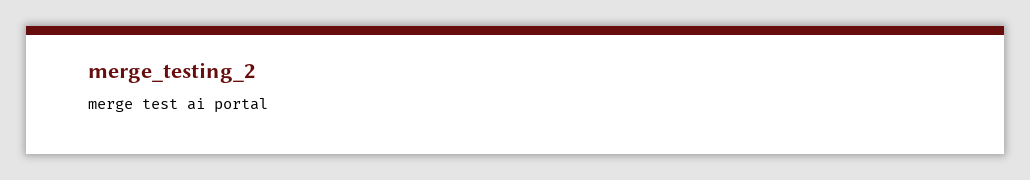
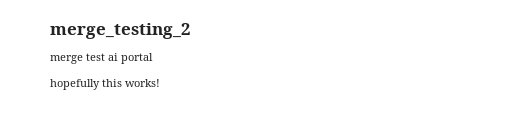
+ hopefully this works!

